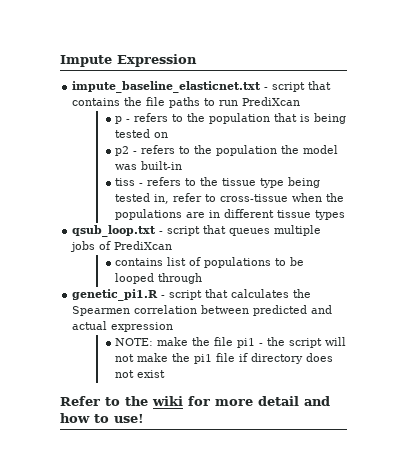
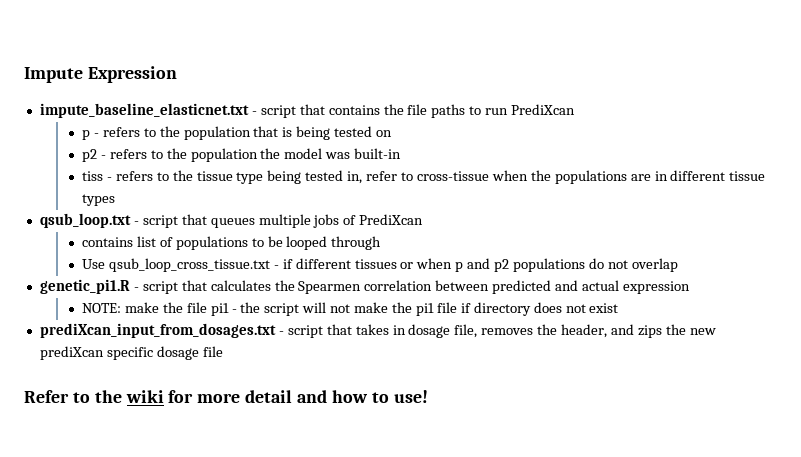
+ Use qsub_loop_cross_tissue.txt - if different tissues or when p and p2 populations do not overlap
+ prediXcan_input_from_dosages.txt - script that takes in dosage file, removes the header, and zips the new prediXcan specific dosage file

